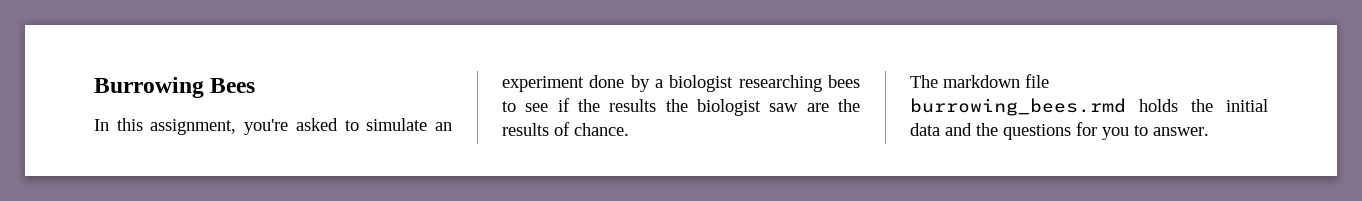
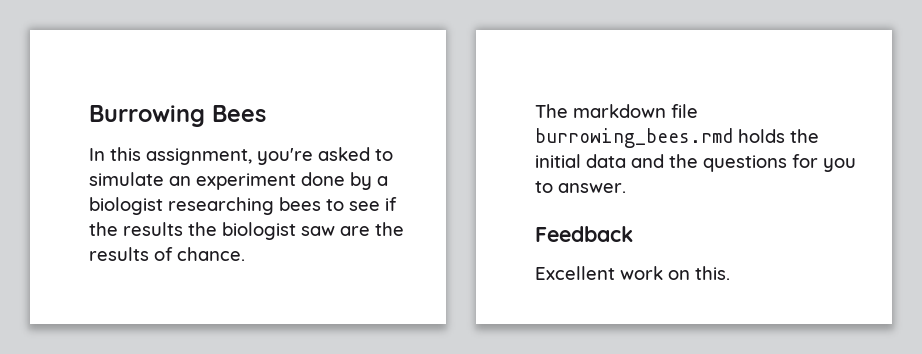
+ Feedback
+ Excellent work on this.

